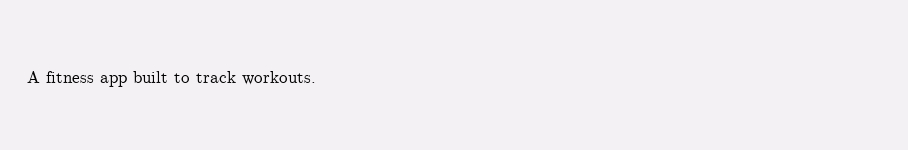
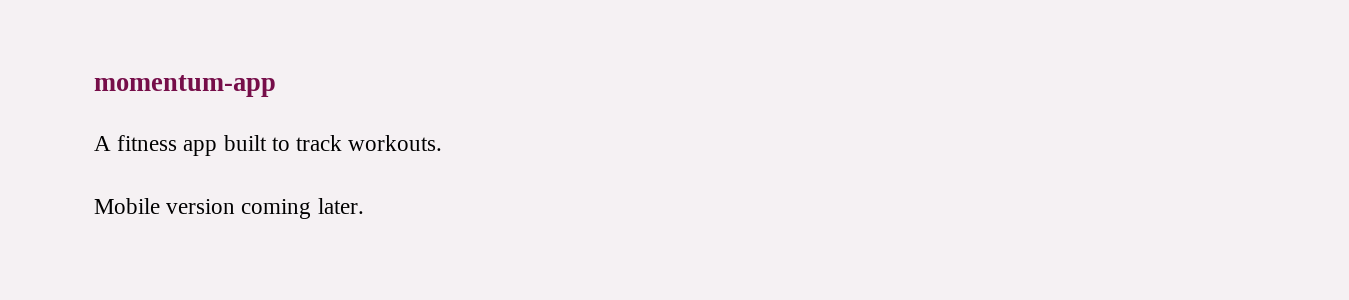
+ momentum-app
+ Mobile version coming later.

